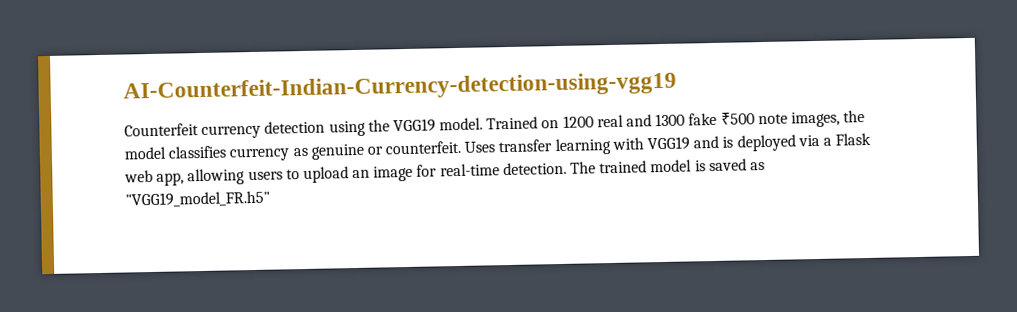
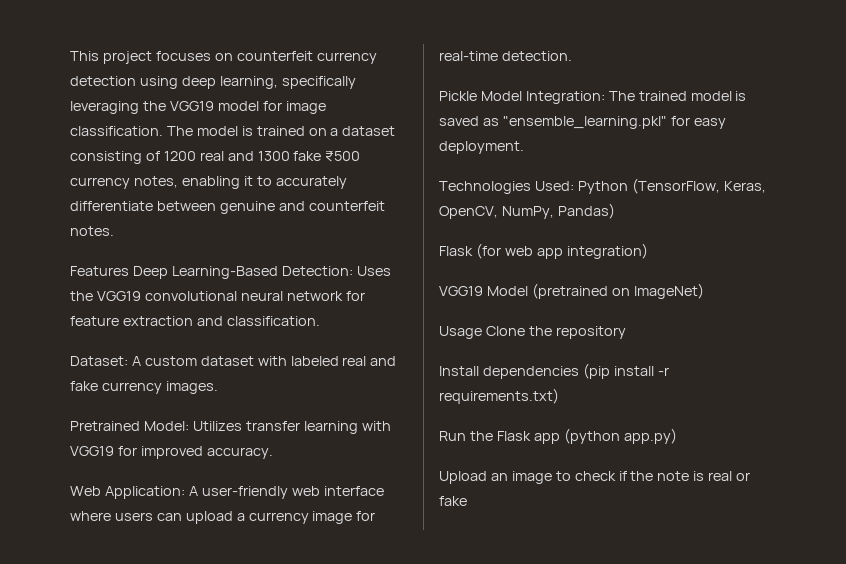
- AI-Counterfeit-Indian-Currency-detection-using-vgg19
- Counterfeit currency detection using the VGG19 model. Trained on 1200 real and 1300 fake ₹500 note images, the model classifies currency as genuine or counterfeit. Uses transfer learning with VGG19 and is deployed via a Flask web app, allowing users to upload an image for real-time detection. The trained model is saved as "VGG19_model_FR.h5"
+ This project focuses on counterfeit currency detection using deep learning, specifically leveraging the VGG19 model for image classification. The model is trained on a dataset consisting of 1200 real and 1300 fake ₹500 currency notes, enabling it to accurately differentiate between genuine and counterfeit notes.
+ Features Deep Learning-Based Detection: Uses the VGG19 convolutional neural network for feature extraction and classification.
+ Dataset: A custom dataset with labeled real and fake currency images.
+ Pretrained Model: Utilizes transfer learning with VGG19 for improved accuracy.
+ Web Application: A user-friendly web interface where users can upload a currency image for real-time detection.
+ Pickle Model Integration: The trained model is saved as "ensemble_learning.pkl" for easy deployment.
+ Technologies Used: Python (TensorFlow, Keras, OpenCV, NumPy, Pandas)
+ Flask (for web app integration)
+ VGG19 Model (pretrained on ImageNet)
+ Usage Clone the repository
+ Install dependencies (pip install -r requirements.txt)
+ Run the Flask app (python app.py)
+ Upload an image to check if the note is real or fake

